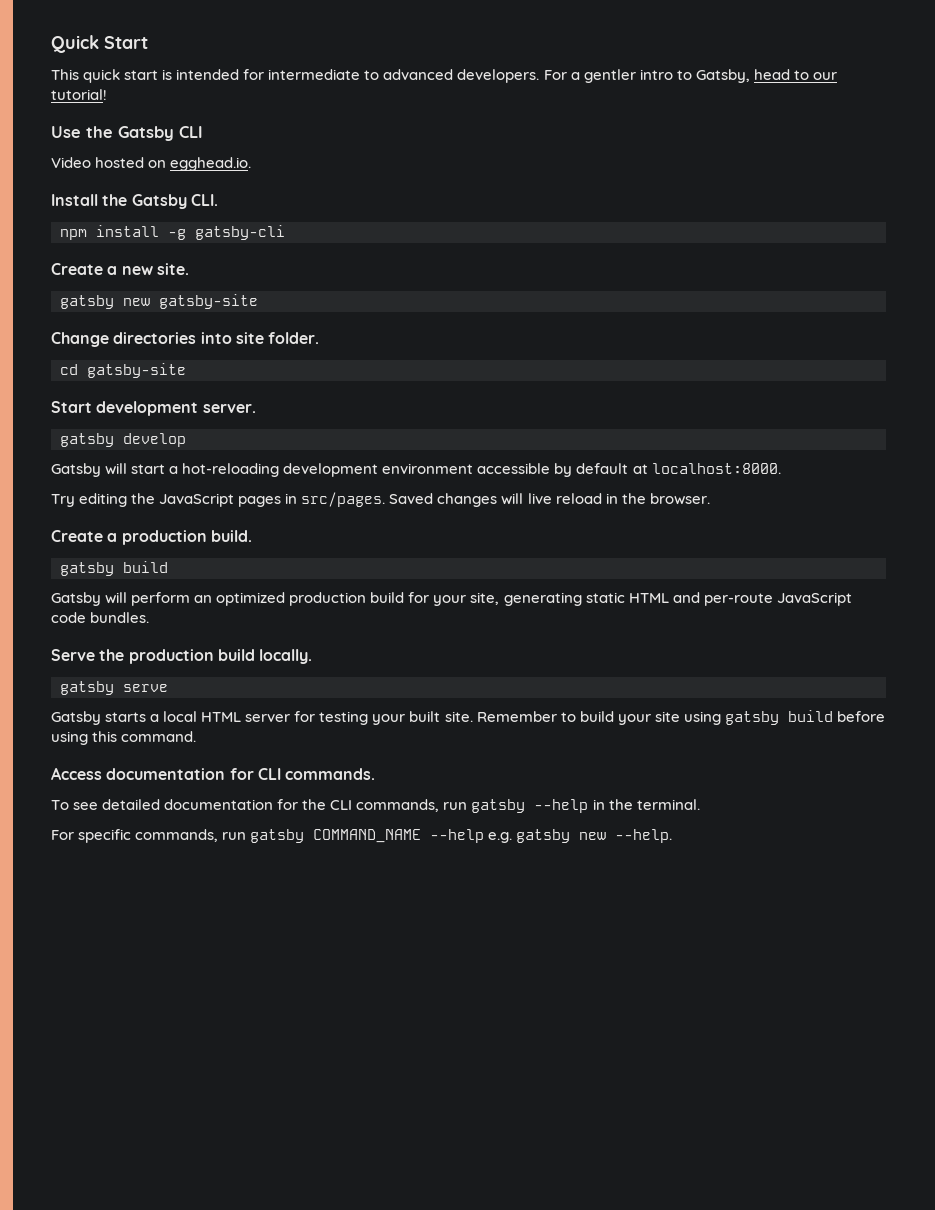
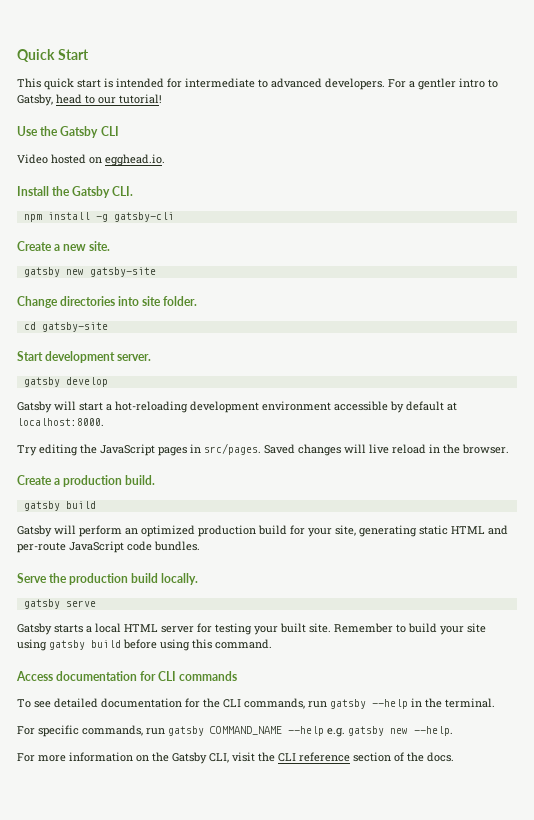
- Access documentation for CLI commands.
+ Access documentation for CLI commands
+ For more information on the Gatsby CLI, visit the CLI reference section of the docs.

